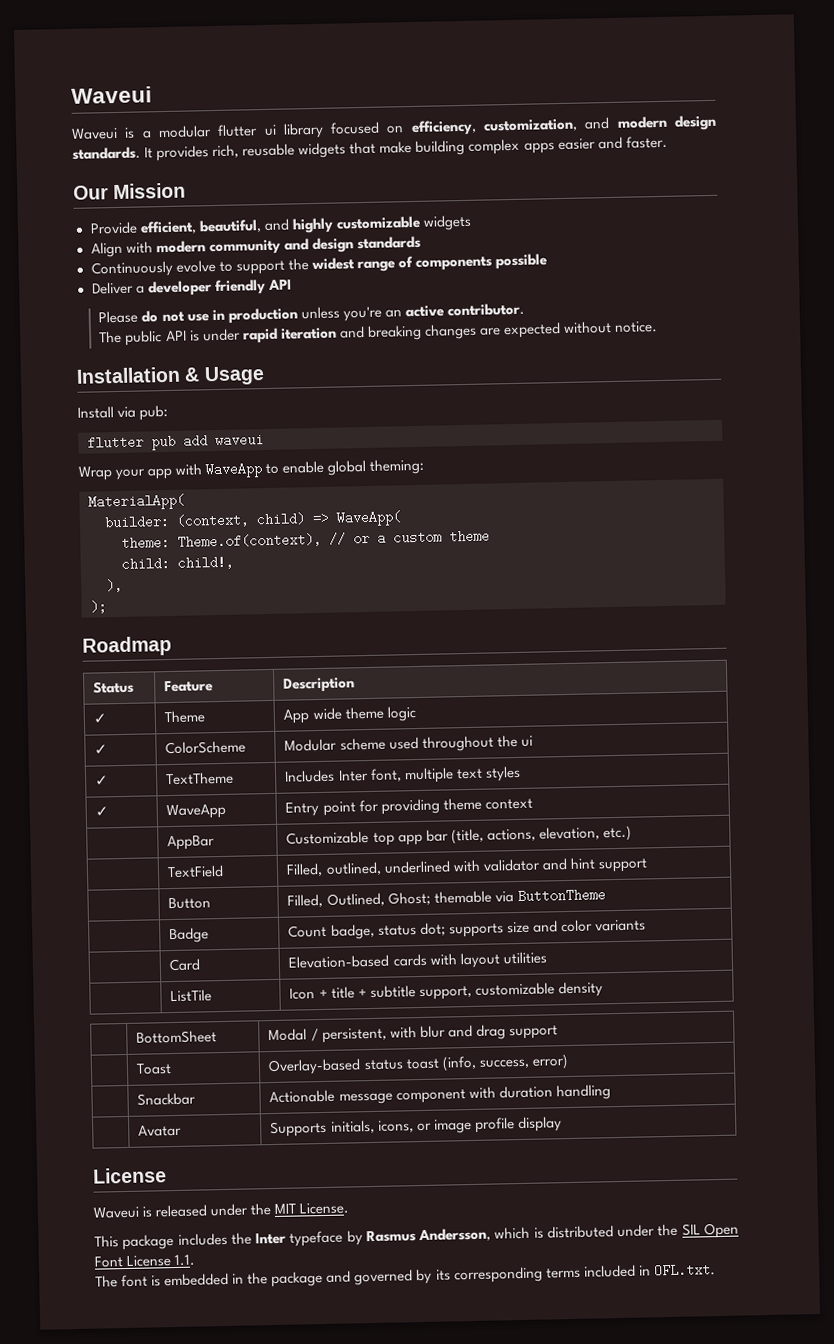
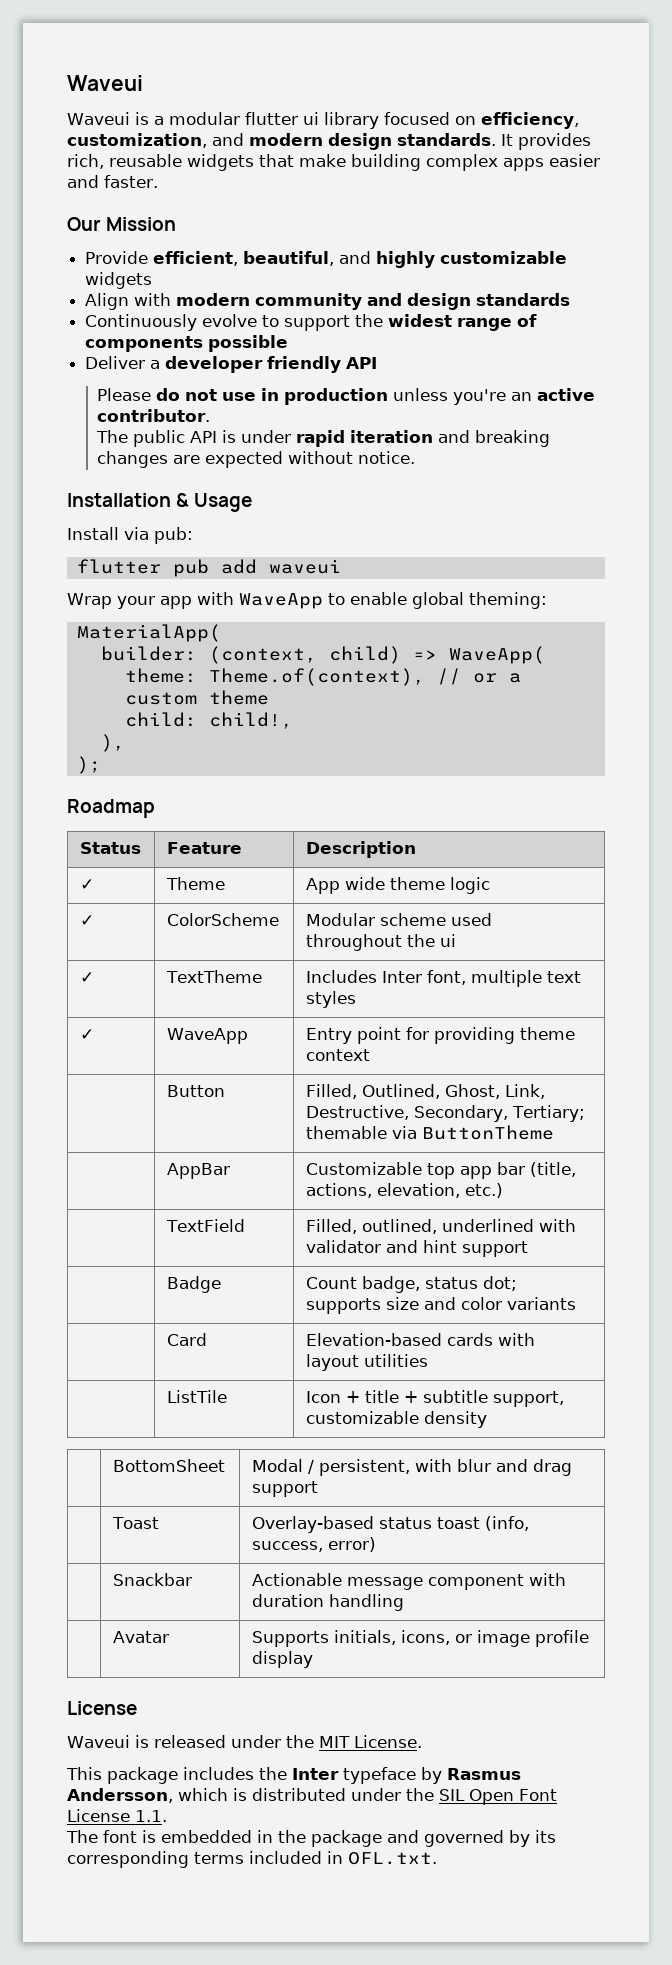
+ | Button | Filled, Outlined, Ghost, Link, Destructive, Secondary, Tertiary; themable via ButtonTheme
- | Button | Filled, Outlined, Ghost; themable via ButtonTheme

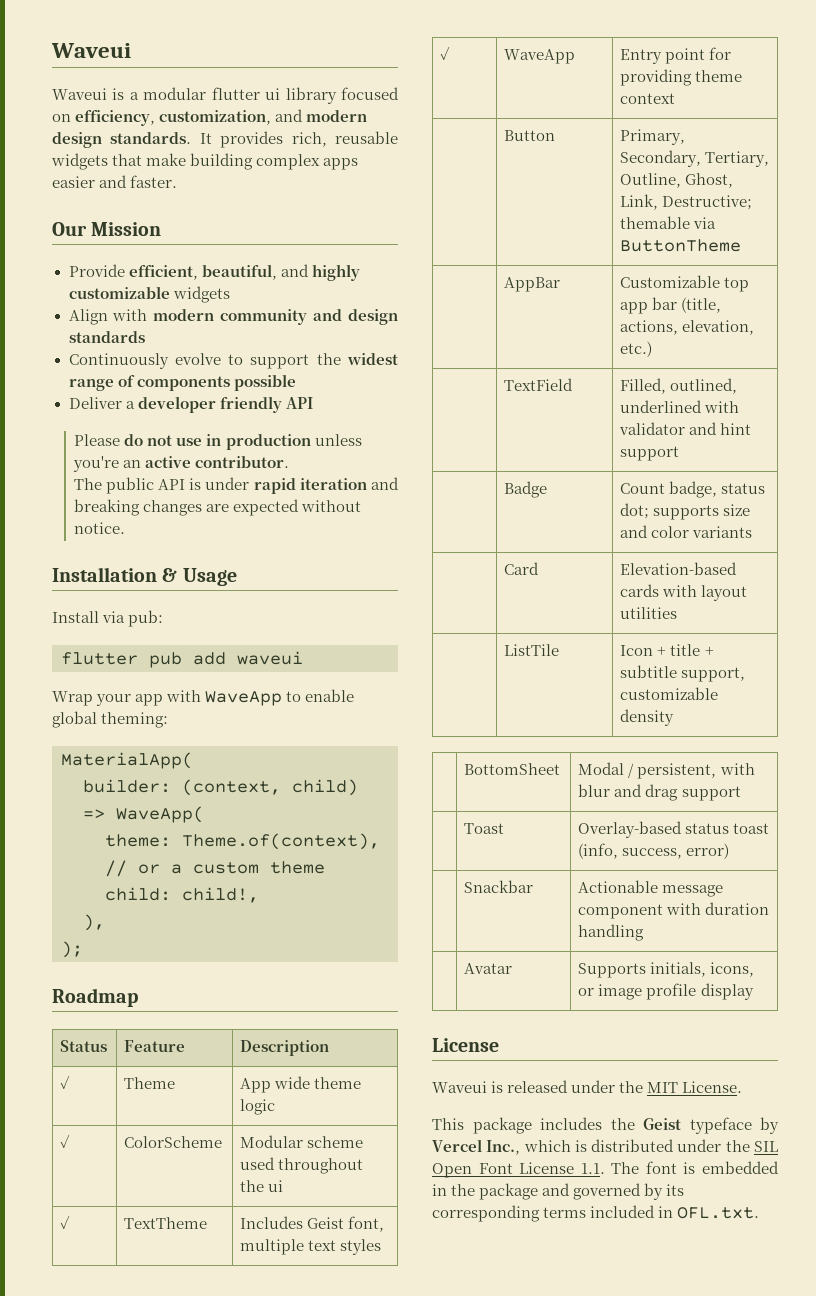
- ✓ | TextTheme | Includes Inter font, multiple text styles
+ ✓ | TextTheme | Includes Geist font, multiple text styles
- | Button | Filled, Outlined, Ghost, Link, Destructive, Secondary, Tertiary; themable via ButtonTheme
+ | Button | Primary, Secondary, Tertiary, Outline, Ghost, Link, Destructive; themable via ButtonTheme
- This package includes the Inter typeface by Rasmus Andersson, which is distributed under the SIL Open Font License 1.1.
- The font is embedded in the package and governed by its corresponding terms included in OFL.txt.
+ This package includes the Geist typeface by Vercel Inc., which is distributed under the SIL Open Font License 1.1. The font is embedded in the package and governed by its corresponding terms included in OFL.txt.

